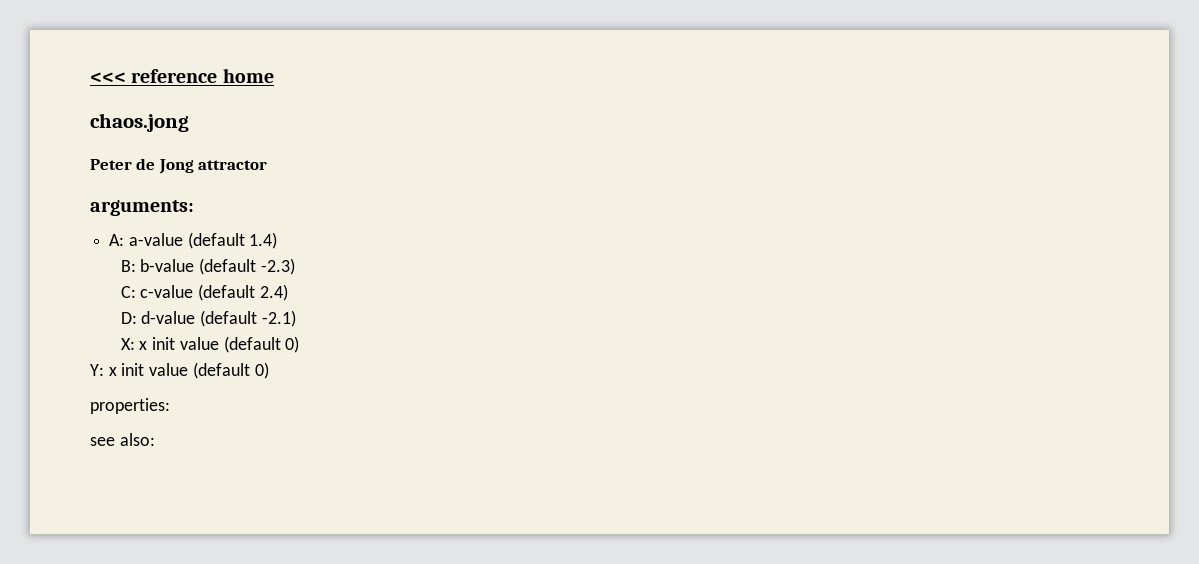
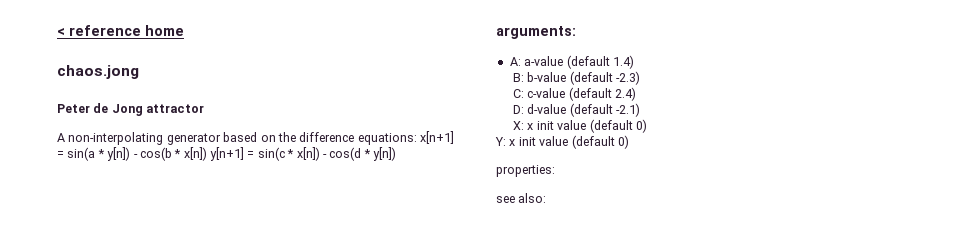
- <<< reference home
+ < reference home
+ A non-interpolating generator based on the difference equations: x[n+1] = sin(a * y[n]) - cos(b * x[n]) y[n+1] = sin(c * x[n]) - cos(d * y[n])

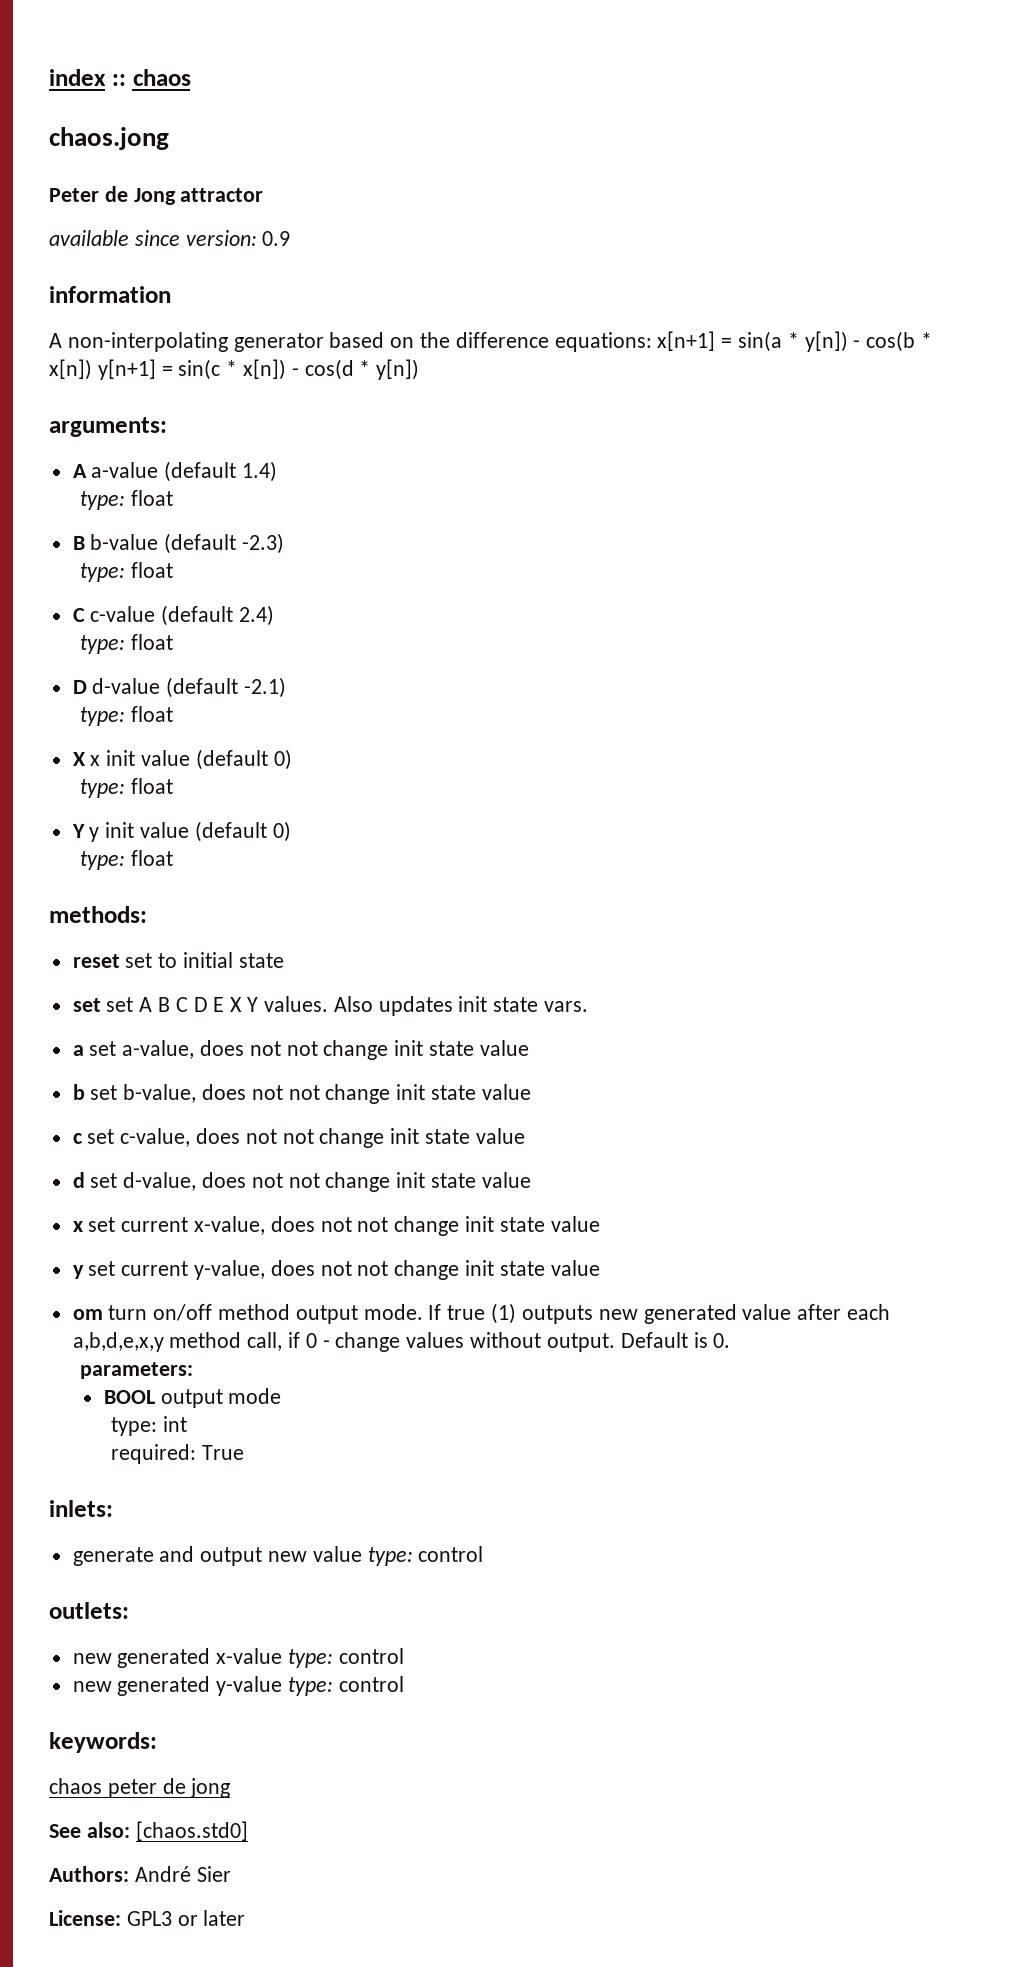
- < reference home
+ index :: chaos
+ available since version: 0.9
+ information
- A: a-value (default 1.4)
- B: b-value (default -2.3)
- C: c-value (default 2.4)
- D: d-value (default -2.1)
- X: x init value (default 0)
- Y: x init value (default 0)
- properties:
- see also:
+ A a-value (default 1.4)
+ type: float
+ B b-value (default -2.3)
+ type: float
+ C c-value (default 2.4)
+ type: float
+ D d-value (default -2.1)
+ type: float
+ X x init value (default 0)
+ type: float
+ Y y init value (default 0)
+ type: float
+ methods:
+ reset set to initial state
+ set set A B C D E X Y values. Also updates init state vars.
+ a set a-value, does not not change init state value
+ b set b-value, does not not change init state value
+ c set c-value, does not not change init state value
+ d set d-value, does not not change init state value
+ x set current x-value, does not not change init state value
+ y set current y-value, does not not change init state value
+ om turn on/off method output mode. If true (1) outputs new generated value after each a,b,d,e,x,y method call, if 0 - change values without output. Default is 0.
+ parameters:
+ BOOL output mode
+ type: int
+ required: True
+ inlets:
+ generate and output new value type: control
+ outlets:
+ new generated x-value type: control
+ new generated y-value type: control
+ keywords:
+ chaos peter de jong
+ See also: [chaos.std0]
+ Authors: André Sier
+ License: GPL3 or later

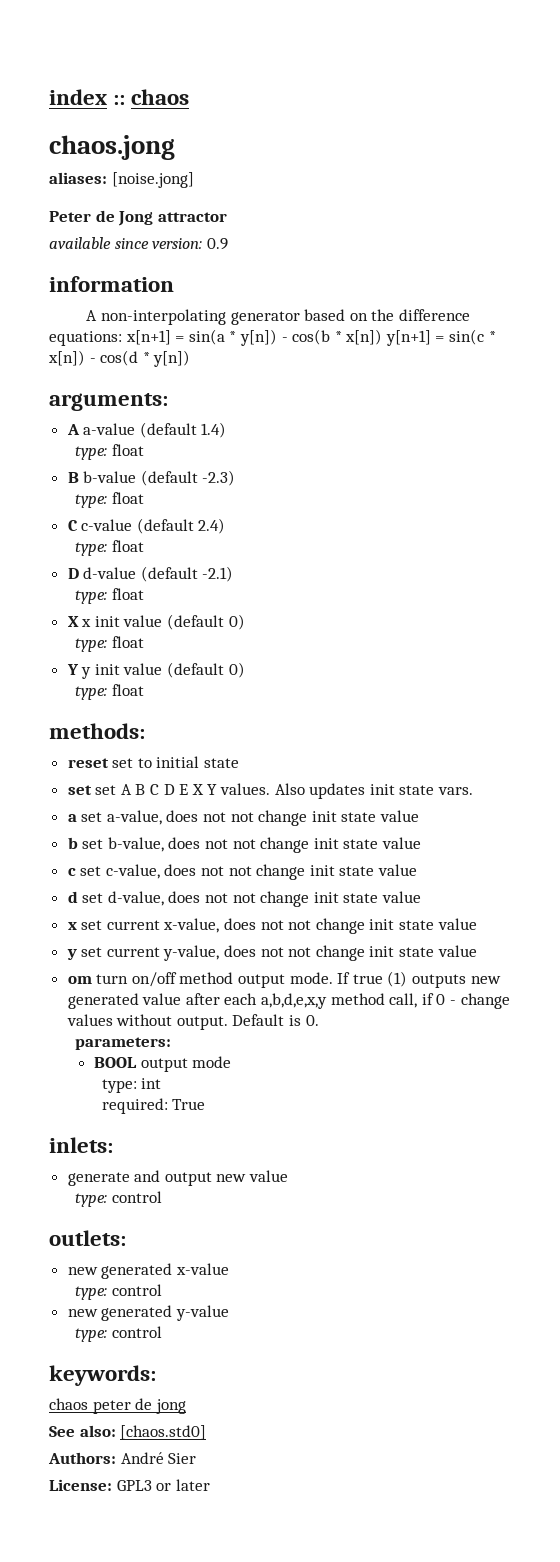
+ aliases: [noise.jong]
- generate and output new value type: control
+ generate and output new value
+ type: control
- new generated x-value type: control
+ new generated x-value
+ type: control
- new generated y-value type: control
+ new generated y-value
+ type: control

